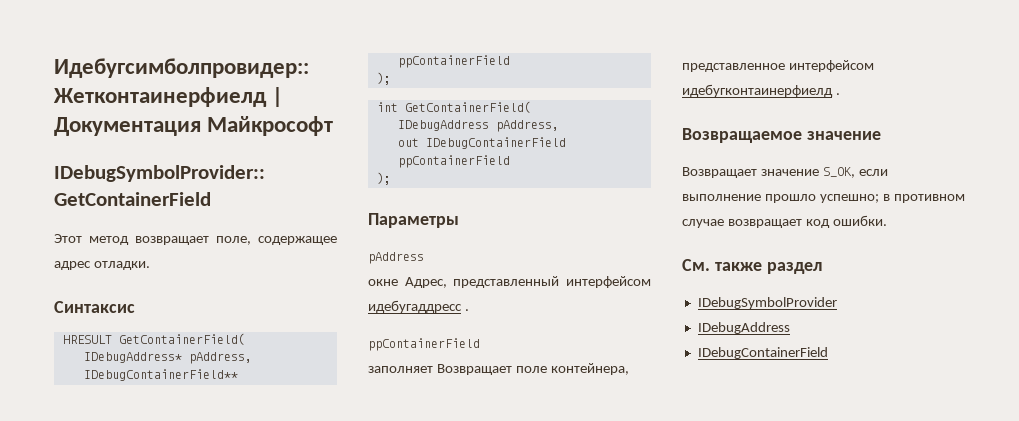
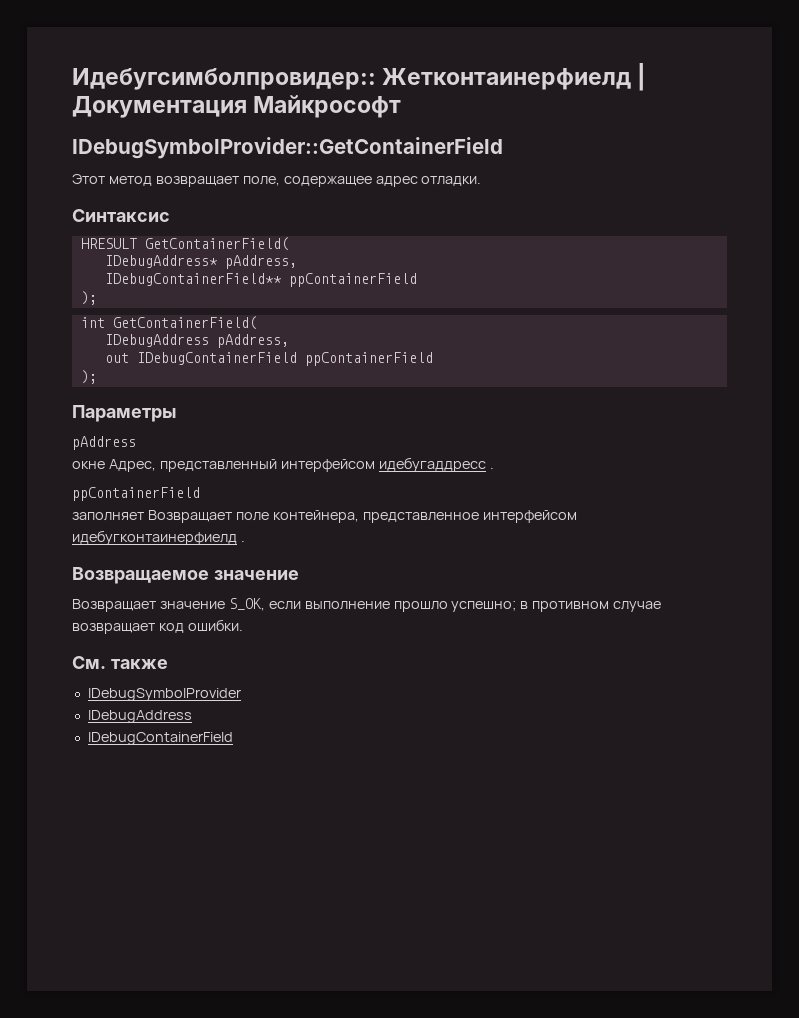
- См. также раздел
+ См. также

